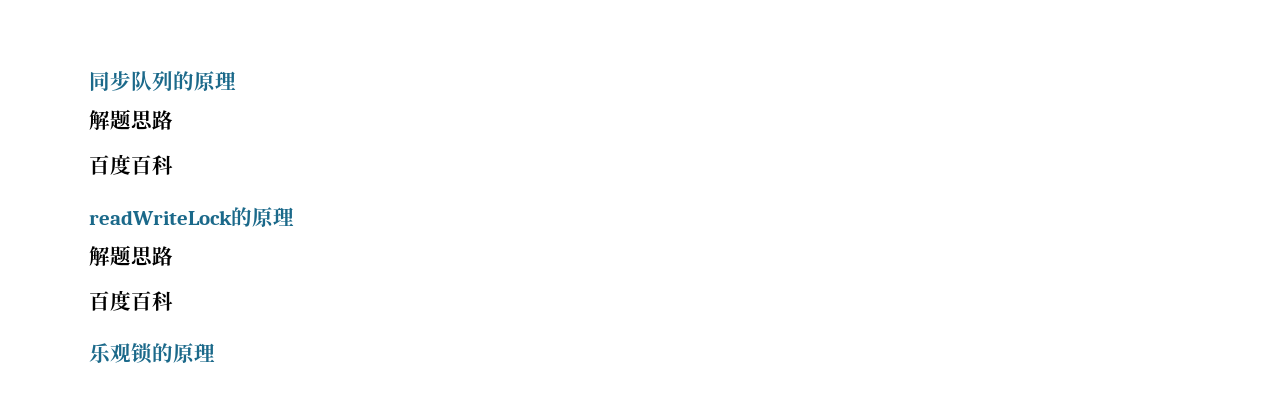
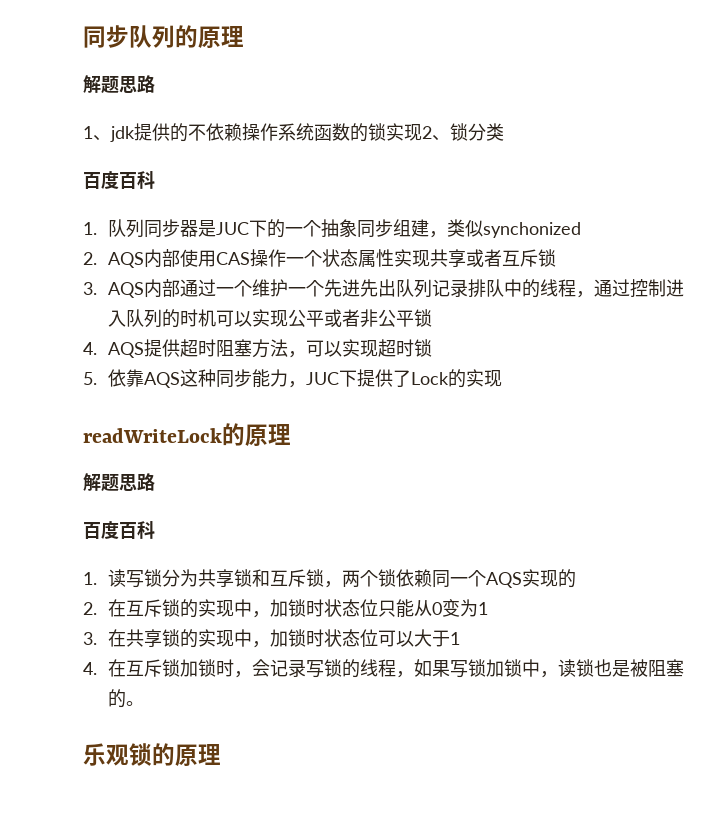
  同步队列的原理
  解题思路
+ 1、jdk提供的不依赖操作系统函数的锁实现2、锁分类
  百度百科
+ 1.队列同步器是JUC下的一个抽象同步组建，类似synchonized
+ 2. AQS内部使用CAS操作一个状态属性实现共享或者互斥锁
+ 3. AQS内部通过一个维护一个先进先出队列记录排队中的线程，通过控制进入队列的时机可以实现公平或者非公平锁
+ 4. AQS提供超时阻塞方法，可以实现超时锁
+ 5.依靠AQS这种同步能力，JUC下提供了Lock的实现
+ 1.读写锁分为共享锁和互斥锁，两个锁依赖同一个AQS实现的
+ 2.在互斥锁的实现中，加锁时状态位只能从0变为1
+ 3.在共享锁的实现中，加锁时状态位可以大于1
+ 4.在互斥锁加锁时，会记录写锁的线程，如果写锁加锁中，读锁也是被阻塞的。

